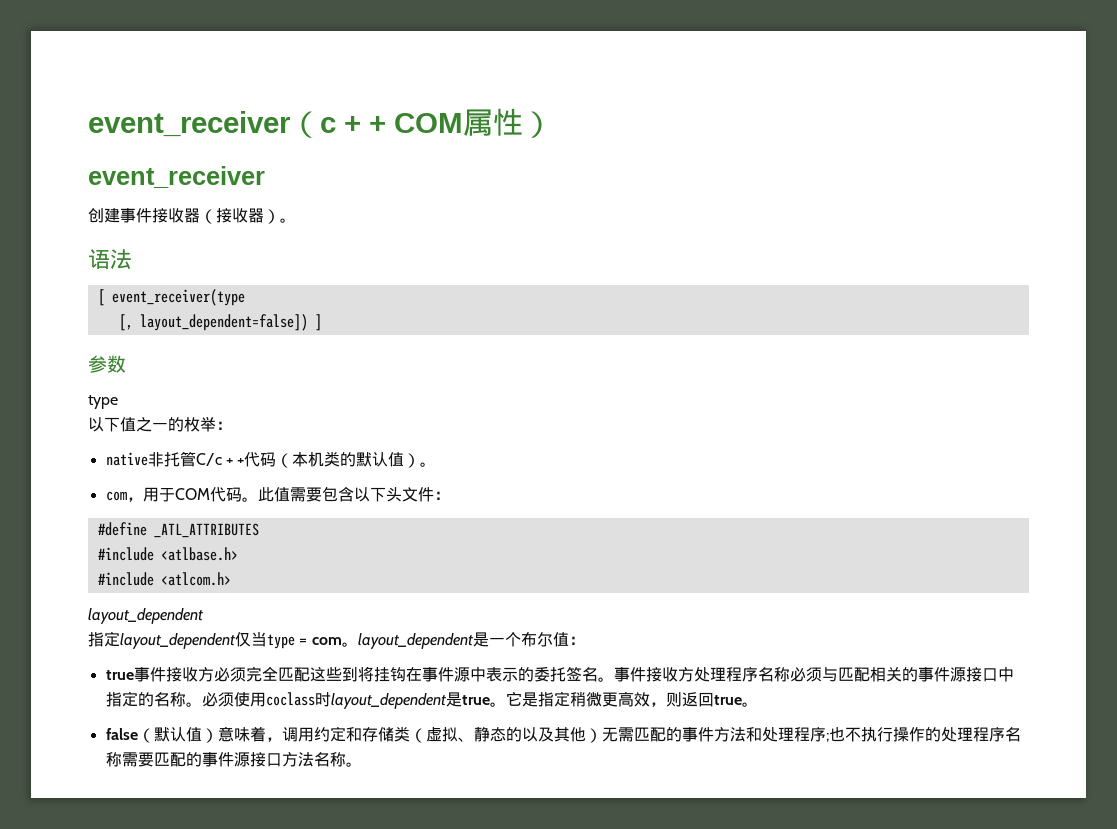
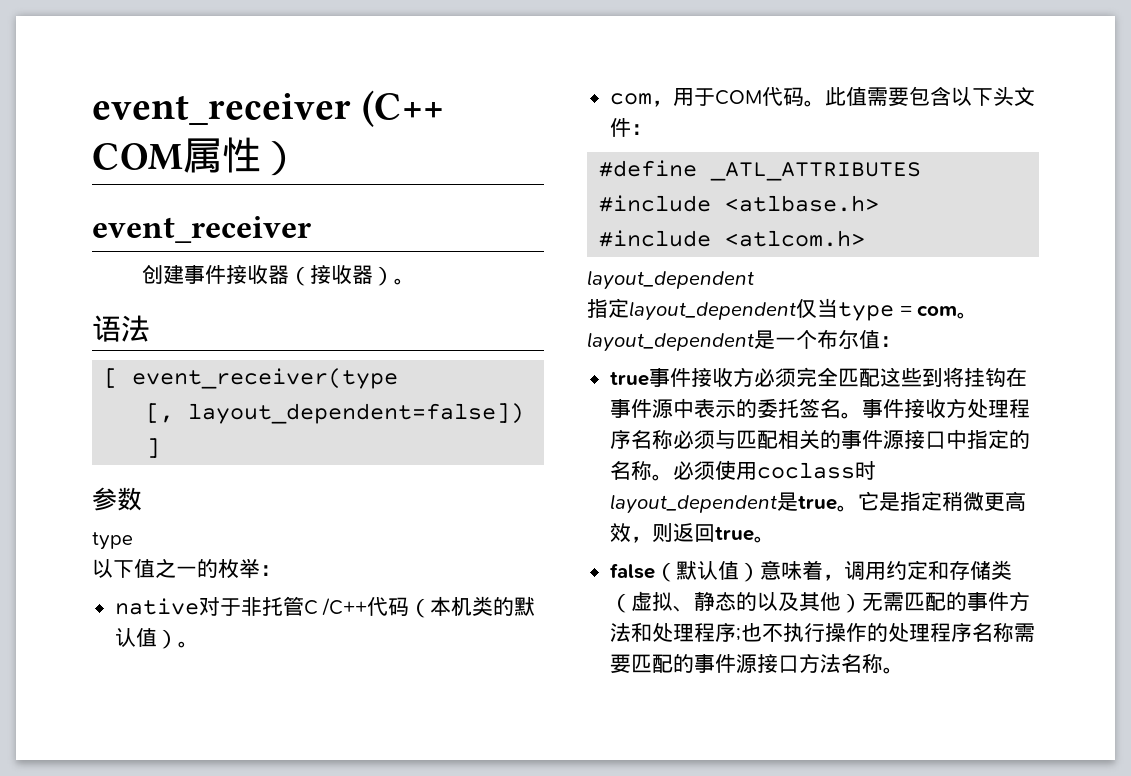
- event_receiver（c + + COM属性）
+ event_receiver (C++ COM属性）
- native非托管C/c + +代码（本机类的默认值）。
+ native对于非托管C /C++代码（本机类的默认值）。

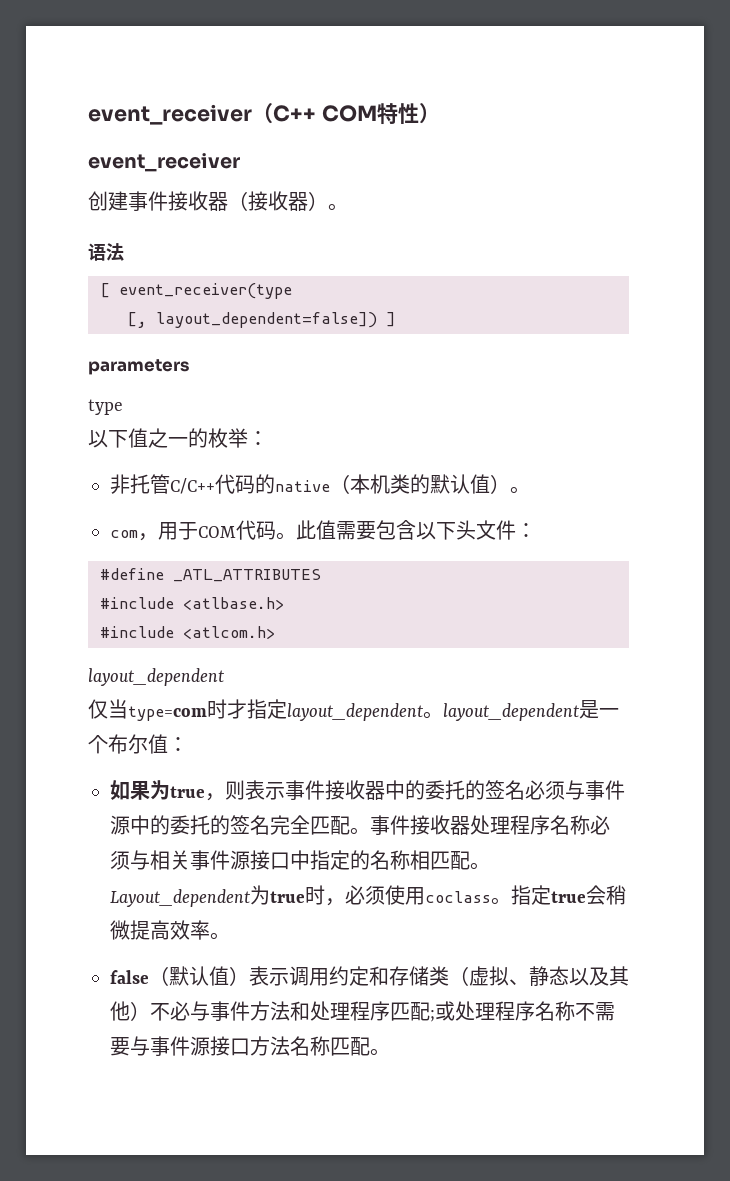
- event_receiver (C++ COM属性）
+ event_receiver（C++ COM特性）
- 参数
+ parameters
- native对于非托管C /C++代码（本机类的默认值）。
+ 非托管C/C++代码的native（本机类的默认值）。
- 指定layout_dependent仅当type = com。layout_dependent是一个布尔值：
+ 仅当type=com时才指定layout_dependent。layout_dependent是一个布尔值：
- true事件接收方必须完全匹配这些到将挂钩在事件源中表示的委托签名。
+ 如果为true，则表示事件接收器中的委托的签名必须与事件源中的委托的签名完全匹配。
- 事件接收方处理程序名称必须与匹配相关的事件源接口中指定的名称。必须使用coclass时layout_dependent是true。它是指定稍微更高效，则返回true。
+ 事件接收器处理程序名称必须与相关事件源接口中指定的名称相匹配。Layout_dependent为true时，必须使用coclass。指定true会稍微提高效率。
- false（默认值）意味着，调用约定和存储类（虚拟、静态的以及其他）无需匹配的事件方法和处理程序;也不执行操作的处理程序名称需要匹配的事件源接口方法名称。
+ false（默认值）表示调用约定和存储类（虚拟、静态以及其他）不必与事件方法和处理程序匹配;或处理程序名称不需要与事件源接口方法名称匹配。

